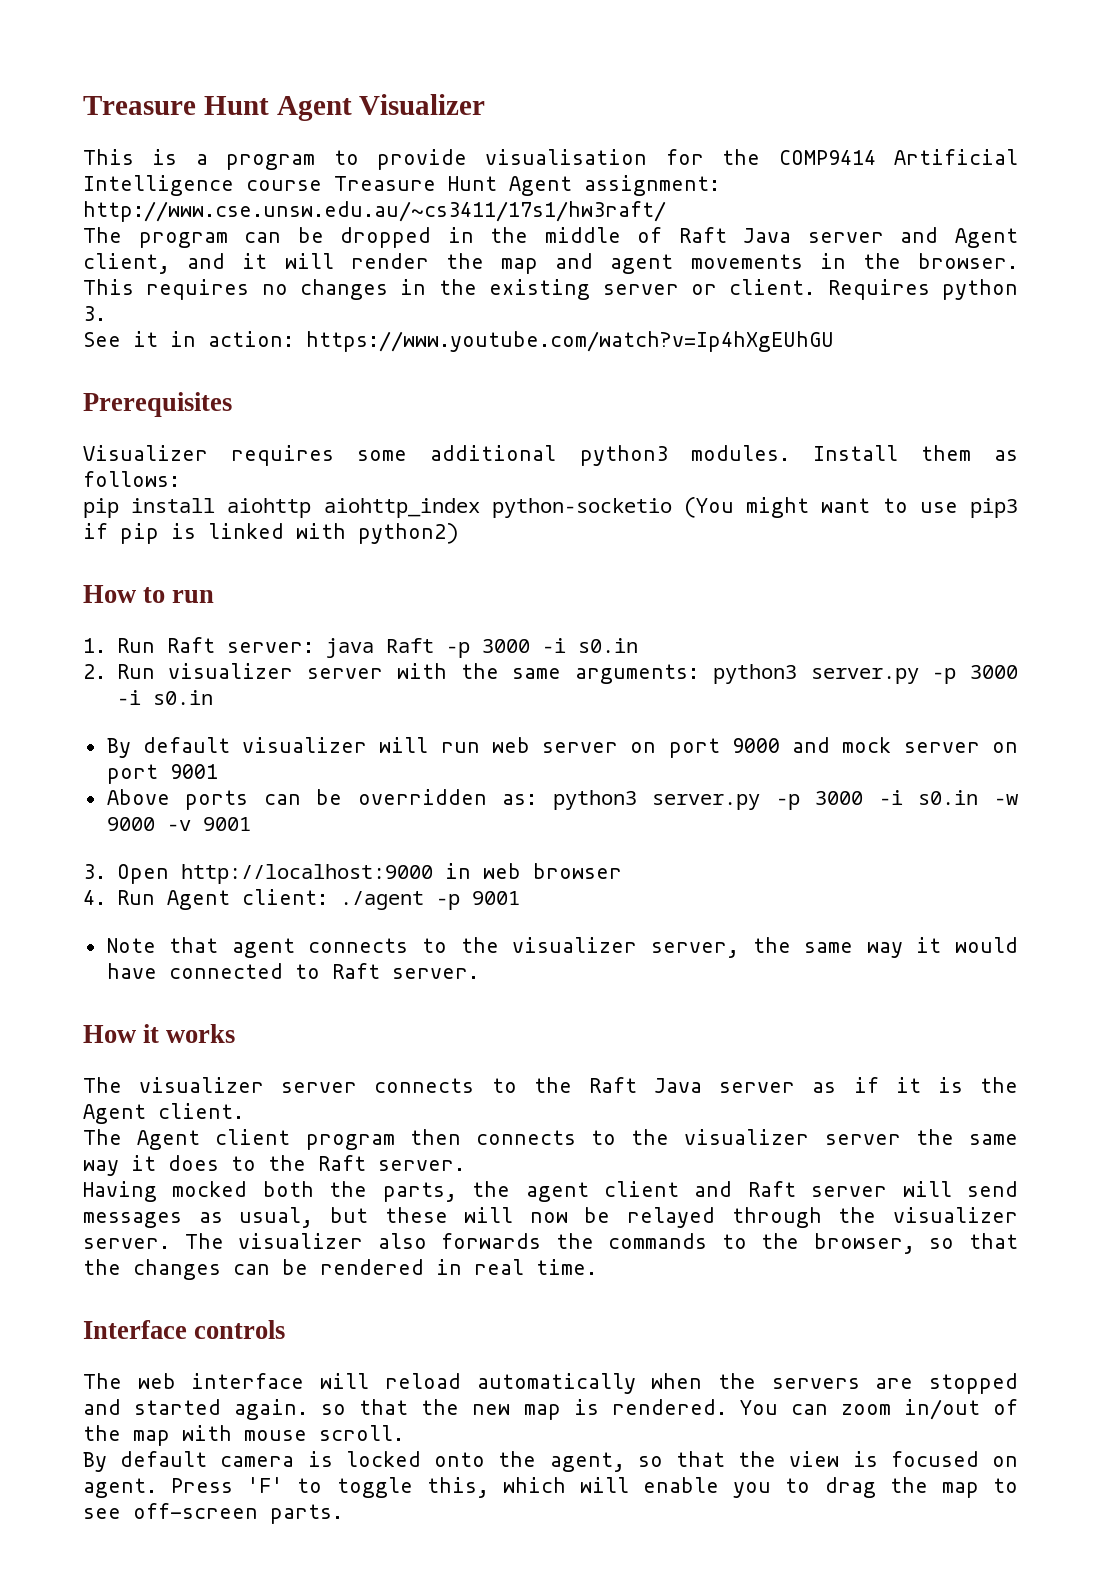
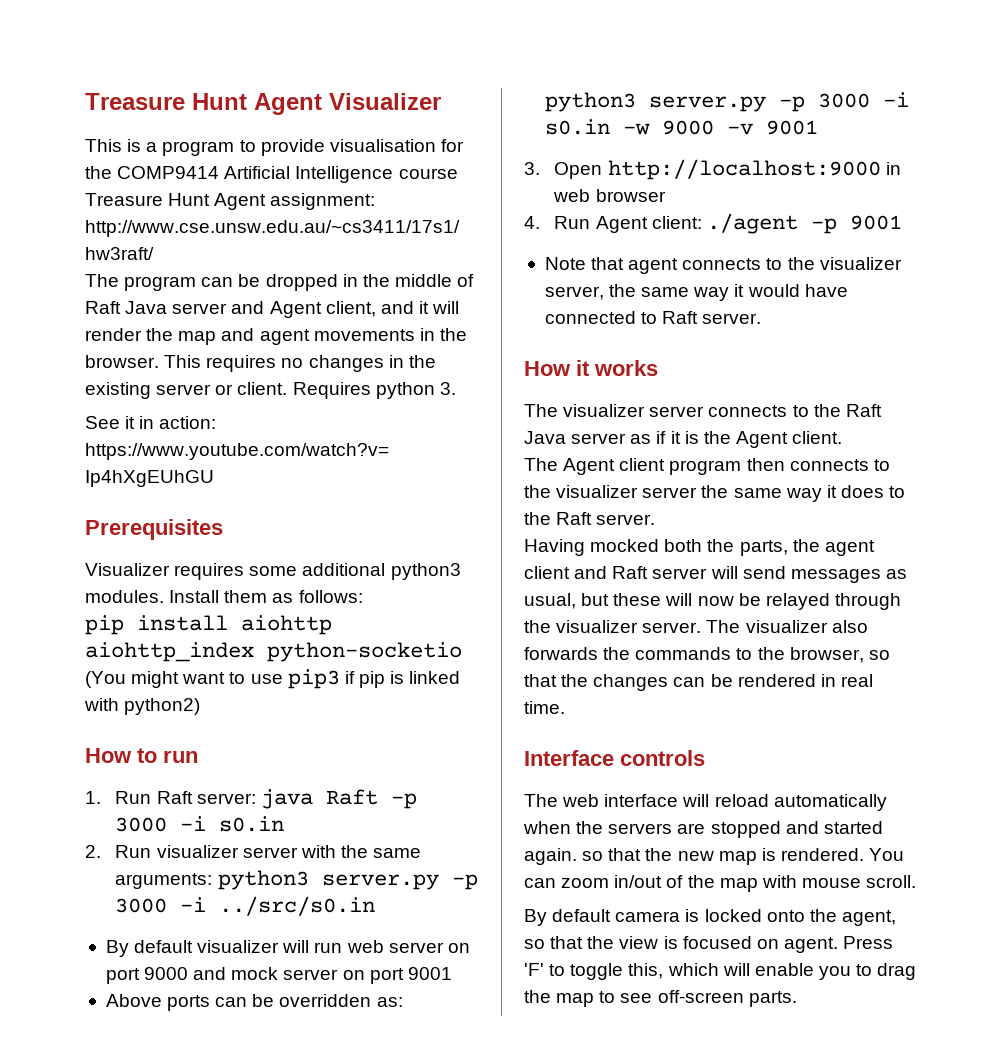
- 2. Run visualizer server with the same arguments: python3 server.py -p 3000 -i s0.in
+ 2. Run visualizer server with the same arguments: python3 server.py -p 3000 -i ../src/s0.in

